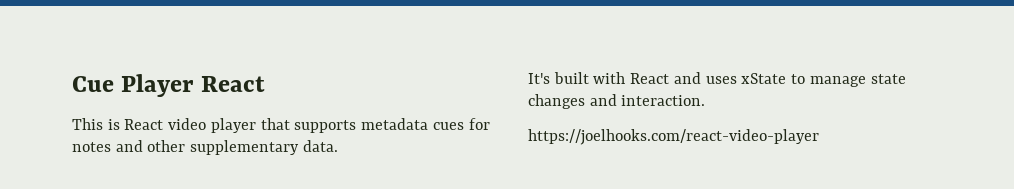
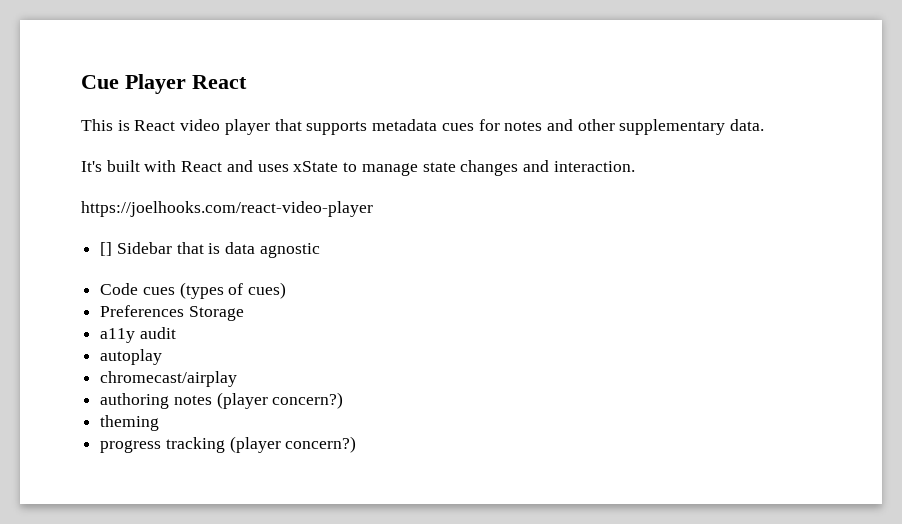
+ [] Sidebar that is data agnostic
+ Code cues (types of cues)
+ Preferences Storage
+ a11y audit
+ autoplay
+ chromecast/airplay
+ authoring notes (player concern?)
+ theming
+ progress tracking (player concern?)

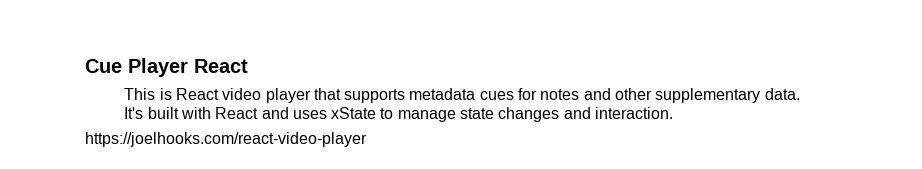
- [] Sidebar that is data agnostic
- Code cues (types of cues)
- Preferences Storage
- a11y audit
- autoplay
- chromecast/airplay
- authoring notes (player concern?)
- theming
- progress tracking (player concern?)

